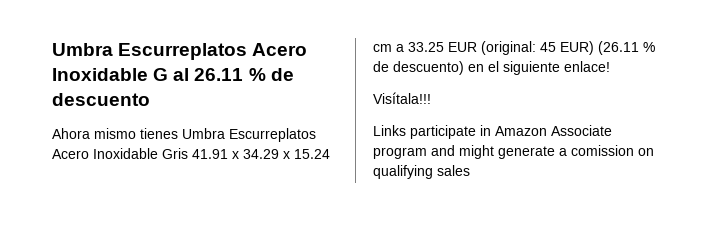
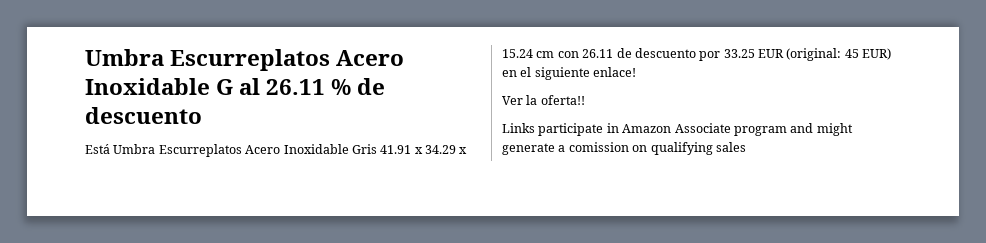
- Ahora mismo tienes Umbra Escurreplatos Acero Inoxidable Gris 41.91 x 34.29 x 15.24 cm a 33.25 EUR (original: 45 EUR) (26.11 % de descuento) en el siguiente enlace!
+ Está Umbra Escurreplatos Acero Inoxidable Gris 41.91 x 34.29 x 15.24 cm con 26.11 de descuento por 33.25 EUR (original: 45 EUR) en el siguiente enlace!
- Visítala!!!
+ Ver la oferta!!

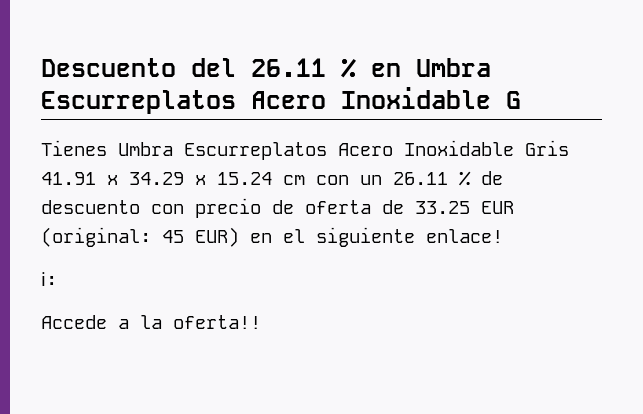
- Umbra Escurreplatos Acero Inoxidable G al 26.11 % de descuento
- Está Umbra Escurreplatos Acero Inoxidable Gris 41.91 x 34.29 x 15.24 cm con 26.11 de descuento por 33.25 EUR (original: 45 EUR) en el siguiente enlace!
+ Descuento del 26.11 % en Umbra Escurreplatos Acero Inoxidable G
+ Tienes Umbra Escurreplatos Acero Inoxidable Gris 41.91 x 34.29 x 15.24 cm con un 26.11 % de descuento con precio de oferta de 33.25 EUR (original: 45 EUR) en el siguiente enlace!
- Ver la oferta!!
+ ℹ:
+ Accede a la oferta!!
- Links participate in Amazon Associate program and might generate a comission on qualifying sales

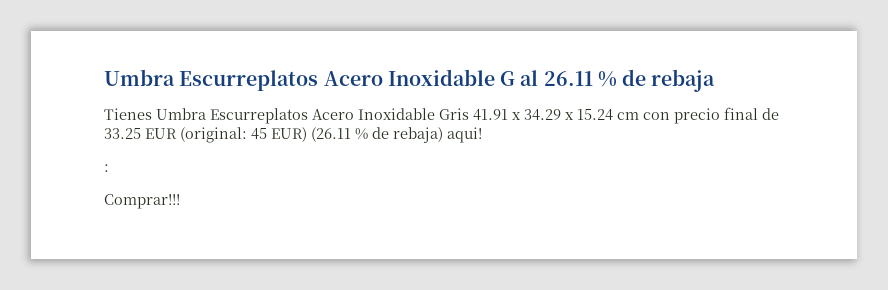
- Descuento del 26.11 % en Umbra Escurreplatos Acero Inoxidable G
+ Umbra Escurreplatos Acero Inoxidable G al 26.11 % de rebaja
- Tienes Umbra Escurreplatos Acero Inoxidable Gris 41.91 x 34.29 x 15.24 cm con un 26.11 % de descuento con precio de oferta de 33.25 EUR (original: 45 EUR) en el siguiente enlace!
- ℹ:
- Accede a la oferta!!
+ Tienes Umbra Escurreplatos Acero Inoxidable Gris 41.91 x 34.29 x 15.24 cm con precio final de 33.25 EUR (original: 45 EUR) (26.11 % de rebaja) aqui!
+ :
+ Comprar!!!

